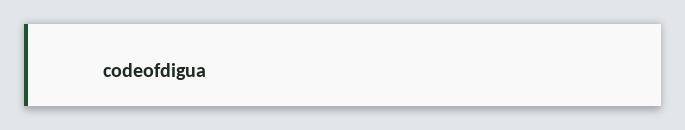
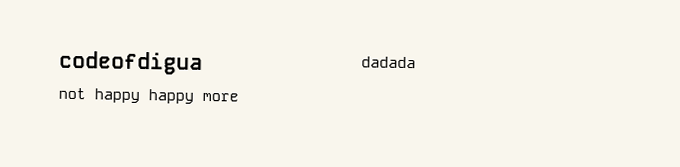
+ not happy happy more
+ dadada

